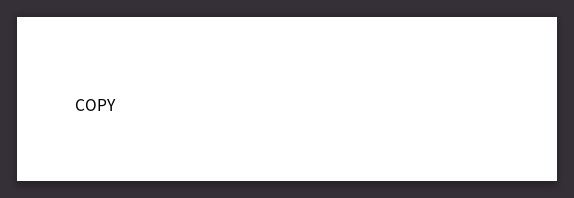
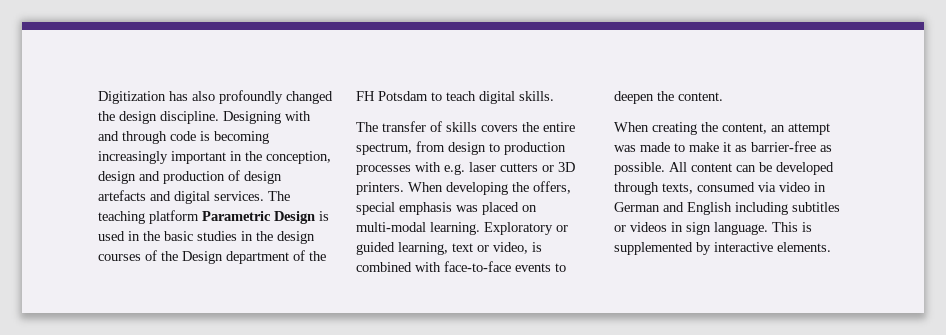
- COPY
+ Digitization has also profoundly changed the design discipline. Designing with and through code is becoming increasingly important in the conception, design and production of design artefacts and digital services. The teaching platform Parametric Design is used in the basic studies in the design courses of the Design department of the FH Potsdam to teach digital skills.
+ The transfer of skills covers the entire spectrum, from design to production processes with e.g. laser cutters or 3D printers. When developing the offers, special emphasis was placed on multi-modal learning. Exploratory or guided learning, text or video, is combined with face-to-face events to deepen the content.
+ When creating the content, an attempt was made to make it as barrier-free as possible. All content can be developed through texts, consumed via video in German and English including subtitles or videos in sign language. This is supplemented by interactive elements.

